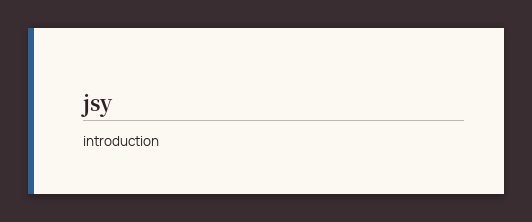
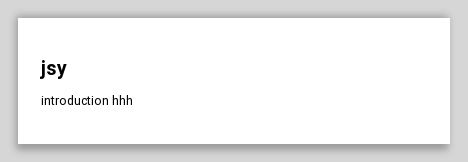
- introduction
+ introduction hhh

